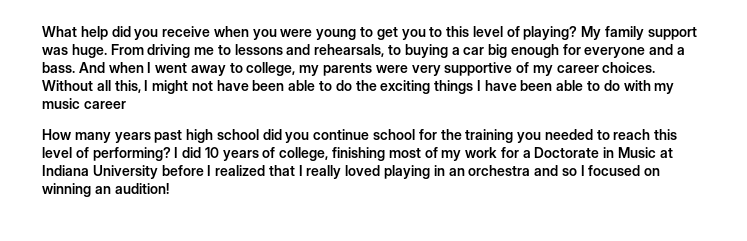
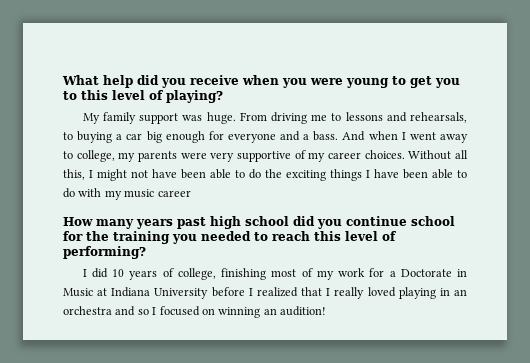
- What help did you receive when you were young to get you to this level of playing? My family support was huge.
+ What help did you receive when you were young to get you to this level of playing?
+ My family support was huge.
- How many years past high school did you continue school for the training you needed to reach this level of performing? I did 10 years of college, finishing most of my work for a Doctorate in Music at Indiana University before I realized that I really loved playing in an orchestra and so I focused on winning an audition!
+ How many years past high school did you continue school for the training you needed to reach this level of performing?
+ I did 10 years of college, finishing most of my work for a Doctorate in Music at Indiana University before I realized that I really loved playing in an orchestra and so I focused on winning an audition!

